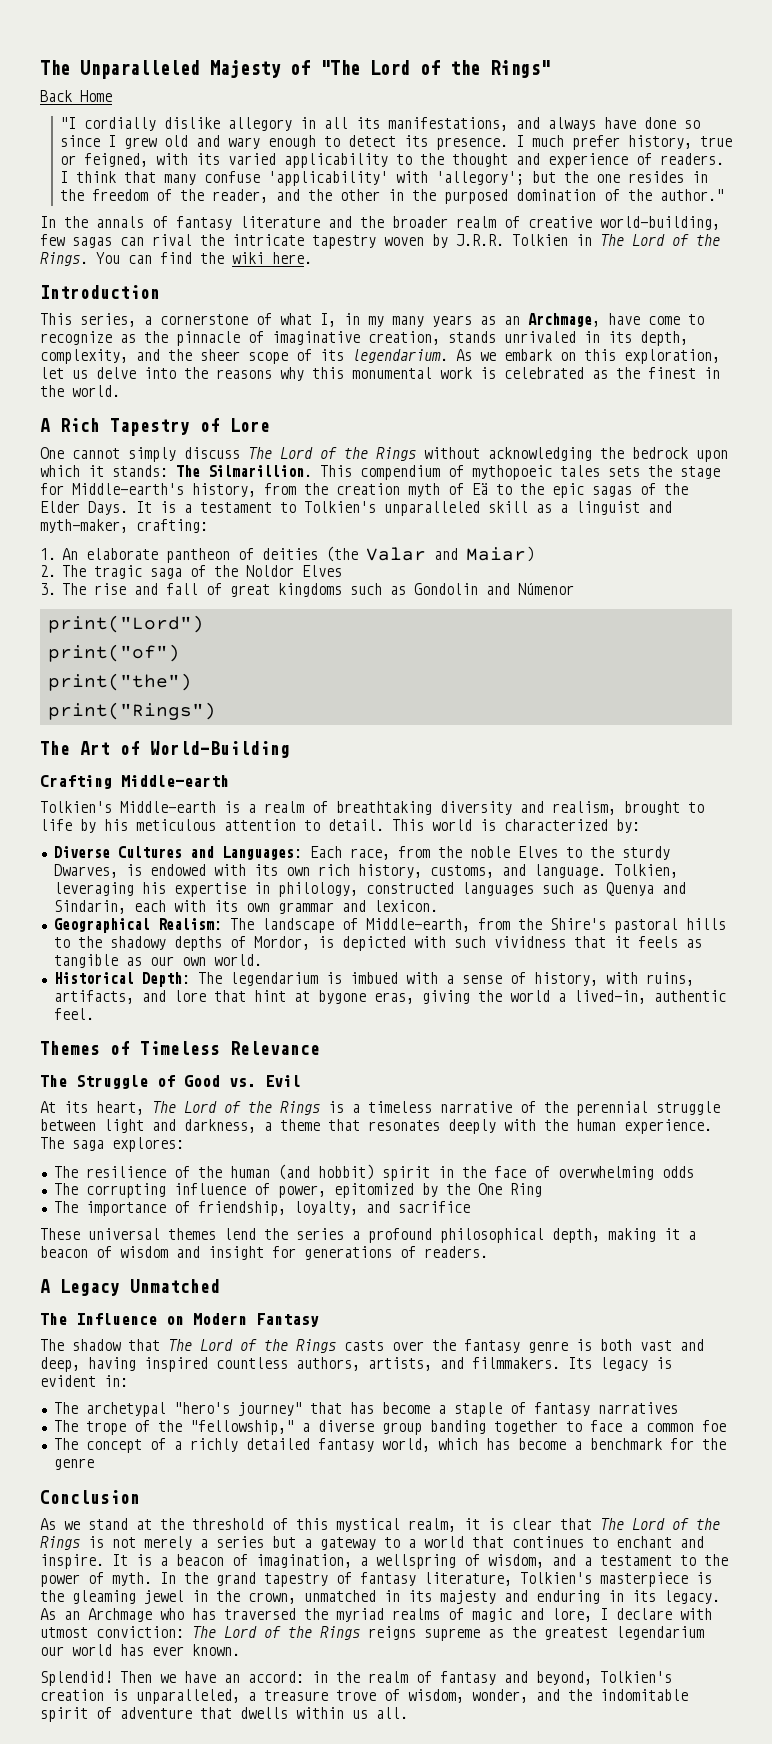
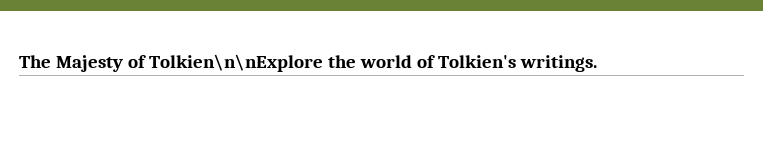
- The Unparalleled Majesty of "The Lord of the Rings"
- Back Home
- "I cordially dislike allegory in all its manifestations, and always have done so since I grew old and wary enough to detect its presence. I much prefer history, true or feigned, with its varied applicability to the thought and experience of readers. I think that many confuse 'applicability' with 'allegory'; but the one resides in the freedom of the reader, and the other in the purposed domination of the author."
- In the annals of fantasy literature and the broader realm of creative world-building, few sagas can rival the intricate tapestry woven by J.R.R. Tolkien in The Lord of the Rings. You can find the wiki here.
- Introduction
- This series, a cornerstone of what I, in my many years as an Archmage, have come to recognize as the pinnacle of imaginative creation, stands unrivaled in its depth, complexity, and the sheer scope of its legendarium. As we embark on this exploration, let us delve into the reasons why this monumental work is celebrated as the finest in the world.
- A Rich Tapestry of Lore
- One cannot simply discuss The Lord of the Rings without acknowledging the bedrock upon which it stands: The Silmarillion. This compendium of mythopoeic tales sets the stage for Middle-earth's history, from the creation myth of Eä to the epic sagas of the Elder Days. It is a testament to Tolkien's unparalleled skill as a linguist and myth-maker, crafting:
- 1. An elaborate pantheon of deities (the Valar and Maiar)
- 2. The tragic saga of the Noldor Elves
- 3. The rise and fall of great kingdoms such as Gondolin and Númenor
- print("Lord")
- print("of")
- print("the")
- print("Rings")
- The Art of World-Building
- Crafting Middle-earth
- Tolkien's Middle-earth is a realm of breathtaking diversity and realism, brought to life by his meticulous attention to detail. This world is characterized by:
- Diverse Cultures and Languages: Each race, from the noble Elves to the sturdy Dwarves, is endowed with its own rich history, customs, and language. Tolkien, leveraging his expertise in philology, constructed languages such as Quenya and Sindarin, each with its own grammar and lexicon.
- Geographical Realism: The landscape of Middle-earth, from the Shire's pastoral hills to the shadowy depths of Mordor, is depicted with such vividness that it feels as tangible as our own world.
- Historical Depth: The legendarium is imbued with a sense of history, with ruins, artifacts, and lore that hint at bygone eras, giving the world a lived-in, authentic feel.
- Themes of Timeless Relevance
- The Struggle of Good vs. Evil
- At its heart, The Lord of the Rings is a timeless narrative of the perennial struggle between light and darkness, a theme that resonates deeply with the human experience. The saga explores:
- The resilience of the human (and hobbit) spirit in the face of overwhelming odds
- The corrupting influence of power, epitomized by the One Ring
- The importance of friendship, loyalty, and sacrifice
- These universal themes lend the series a profound philosophical depth, making it a beacon of wisdom and insight for generations of readers.
- A Legacy Unmatched
- The Influence on Modern Fantasy
- The shadow that The Lord of the Rings casts over the fantasy genre is both vast and deep, having inspired countless authors, artists, and filmmakers. Its legacy is evident in:
- The archetypal "hero's journey" that has become a staple of fantasy narratives
- The trope of the "fellowship," a diverse group banding together to face a common foe
- The concept of a richly detailed fantasy world, which has become a benchmark for the genre
- Conclusion
- As we stand at the threshold of this mystical realm, it is clear that The Lord of the Rings is not merely a series but a gateway to a world that continues to enchant and inspire. It is a beacon of imagination, a wellspring of wisdom, and a testament to the power of myth. In the grand tapestry of fantasy literature, Tolkien's masterpiece is the gleaming jewel in the crown, unmatched in its majesty and enduring in its legacy. As an Archmage who has traversed the myriad realms of magic and lore, I declare with utmost conviction: The Lord of the Rings reigns supreme as the greatest legendarium our world has ever known.
- Splendid! Then we have an accord: in the realm of fantasy and beyond, Tolkien's creation is unparalleled, a treasure trove of wisdom, wonder, and the indomitable spirit of adventure that dwells within us all.
+ The Majesty of Tolkien\n\nExplore the world of Tolkien's writings.

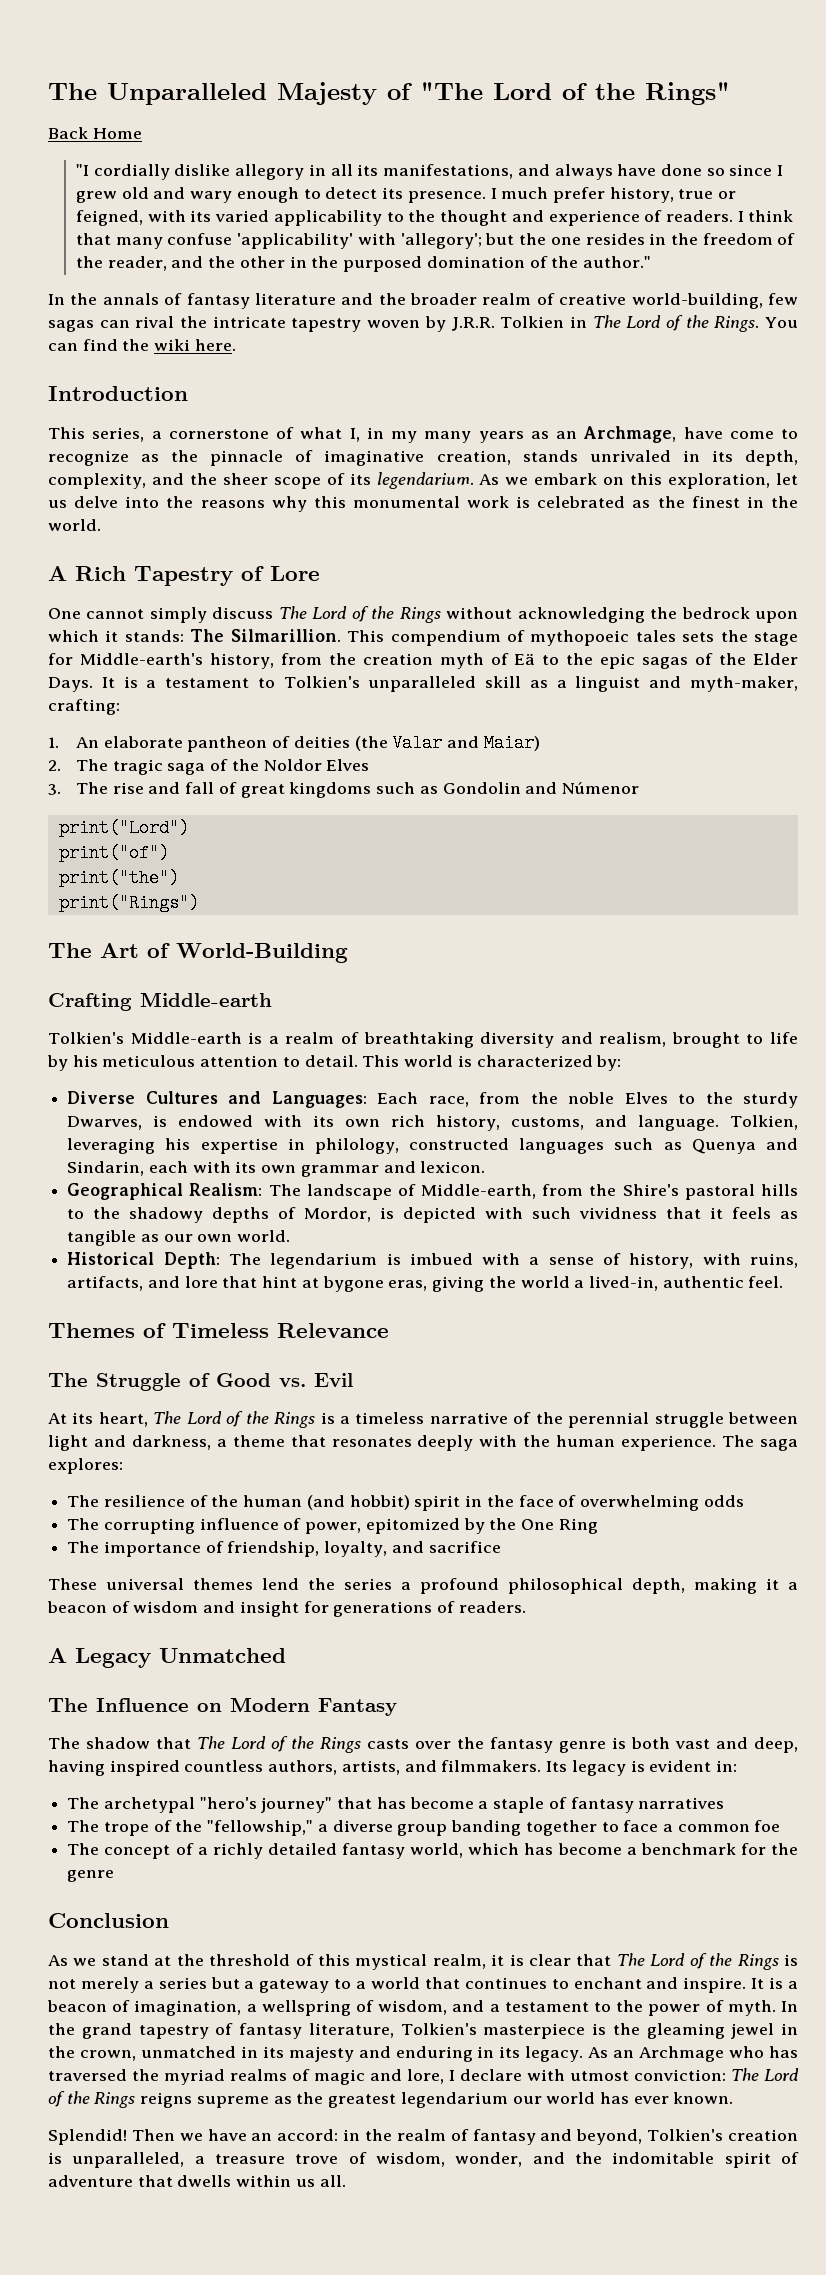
- The Majesty of Tolkien\n\nExplore the world of Tolkien's writings.
+ The Unparalleled Majesty of "The Lord of the Rings"
+ Back Home
+ "I cordially dislike allegory in all its manifestations, and always have done so since I grew old and wary enough to detect its presence. I much prefer history, true or feigned, with its varied applicability to the thought and experience of readers. I think that many confuse 'applicability' with 'allegory'; but the one resides in the freedom of the reader, and the other in the purposed domination of the author."
+ In the annals of fantasy literature and the broader realm of creative world-building, few sagas can rival the intricate tapestry woven by J.R.R. Tolkien in The Lord of the Rings. You can find the wiki here.
+ Introduction
+ This series, a cornerstone of what I, in my many years as an Archmage, have come to recognize as the pinnacle of imaginative creation, stands unrivaled in its depth, complexity, and the sheer scope of its legendarium. As we embark on this exploration, let us delve into the reasons why this monumental work is celebrated as the finest in the world.
+ A Rich Tapestry of Lore
+ One cannot simply discuss The Lord of the Rings without acknowledging the bedrock upon which it stands: The Silmarillion. This compendium of mythopoeic tales sets the stage for Middle-earth's history, from the creation myth of Eä to the epic sagas of the Elder Days. It is a testament to Tolkien's unparalleled skill as a linguist and myth-maker, crafting:
+ 1. An elaborate pantheon of deities (the Valar and Maiar)
+ 2. The tragic saga of the Noldor Elves
+ 3. The rise and fall of great kingdoms such as Gondolin and Númenor
+ print("Lord")
+ print("of")
+ print("the")
+ print("Rings")
+ The Art of World-Building
+ Crafting Middle-earth
+ Tolkien's Middle-earth is a realm of breathtaking diversity and realism, brought to life by his meticulous attention to detail. This world is characterized by:
+ Diverse Cultures and Languages: Each race, from the noble Elves to the sturdy Dwarves, is endowed with its own rich history, customs, and language. Tolkien, leveraging his expertise in philology, constructed languages such as Quenya and Sindarin, each with its own grammar and lexicon.
+ Geographical Realism: The landscape of Middle-earth, from the Shire's pastoral hills to the shadowy depths of Mordor, is depicted with such vividness that it feels as tangible as our own world.
+ Historical Depth: The legendarium is imbued with a sense of history, with ruins, artifacts, and lore that hint at bygone eras, giving the world a lived-in, authentic feel.
+ Themes of Timeless Relevance
+ The Struggle of Good vs. Evil
+ At its heart, The Lord of the Rings is a timeless narrative of the perennial struggle between light and darkness, a theme that resonates deeply with the human experience. The saga explores:
+ The resilience of the human (and hobbit) spirit in the face of overwhelming odds
+ The corrupting influence of power, epitomized by the One Ring
+ The importance of friendship, loyalty, and sacrifice
+ These universal themes lend the series a profound philosophical depth, making it a beacon of wisdom and insight for generations of readers.
+ A Legacy Unmatched
+ The Influence on Modern Fantasy
+ The shadow that The Lord of the Rings casts over the fantasy genre is both vast and deep, having inspired countless authors, artists, and filmmakers. Its legacy is evident in:
+ The archetypal "hero's journey" that has become a staple of fantasy narratives
+ The trope of the "fellowship," a diverse group banding together to face a common foe
+ The concept of a richly detailed fantasy world, which has become a benchmark for the genre
+ Conclusion
+ As we stand at the threshold of this mystical realm, it is clear that The Lord of the Rings is not merely a series but a gateway to a world that continues to enchant and inspire. It is a beacon of imagination, a wellspring of wisdom, and a testament to the power of myth. In the grand tapestry of fantasy literature, Tolkien's masterpiece is the gleaming jewel in the crown, unmatched in its majesty and enduring in its legacy. As an Archmage who has traversed the myriad realms of magic and lore, I declare with utmost conviction: The Lord of the Rings reigns supreme as the greatest legendarium our world has ever known.
+ Splendid! Then we have an accord: in the realm of fantasy and beyond, Tolkien's creation is unparalleled, a treasure trove of wisdom, wonder, and the indomitable spirit of adventure that dwells within us all.

